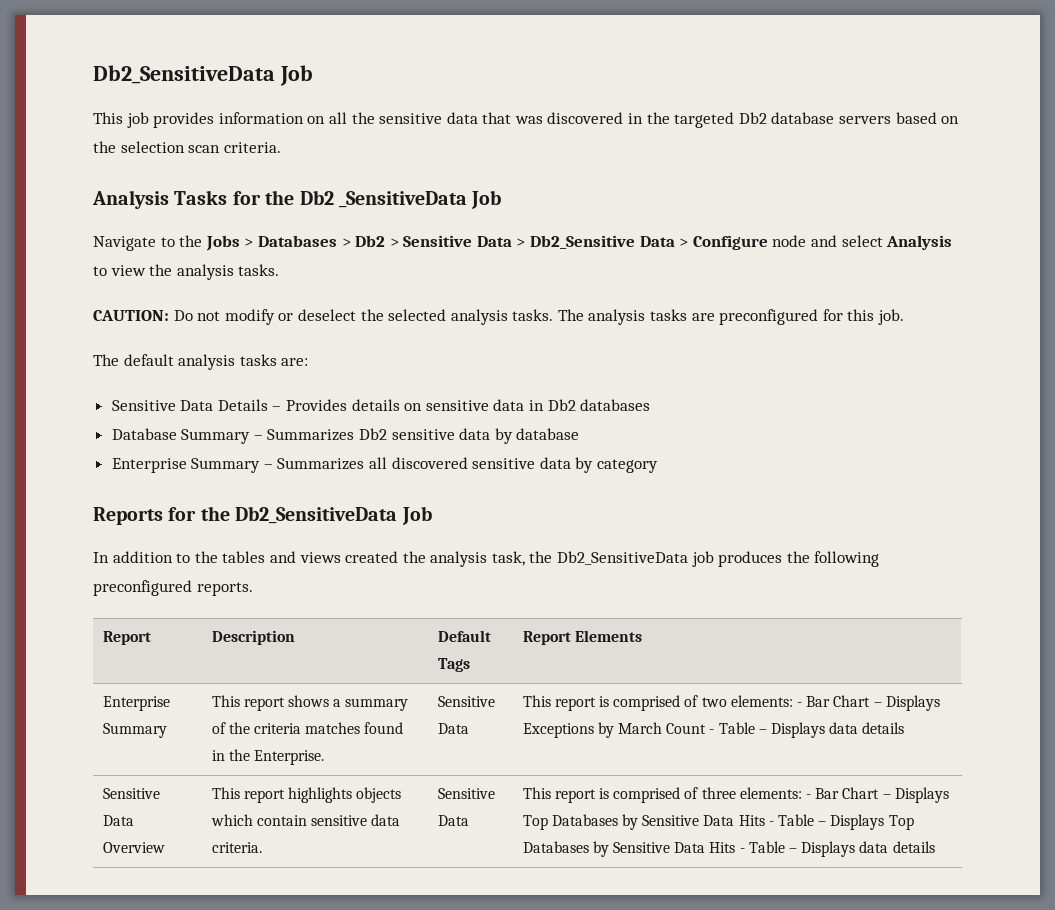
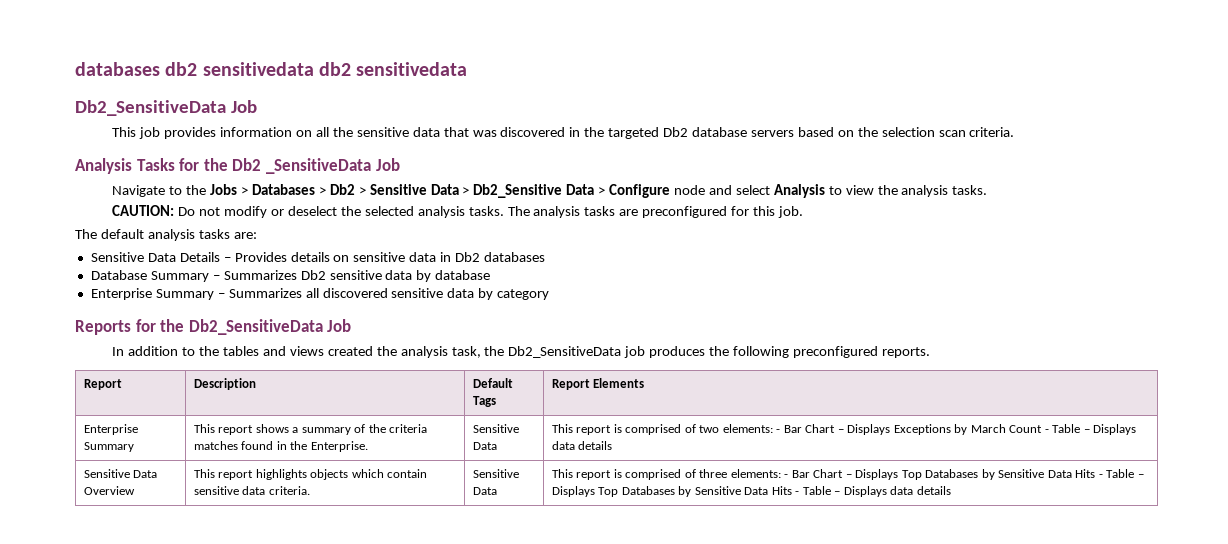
+ databases db2 sensitivedata db2 sensitivedata

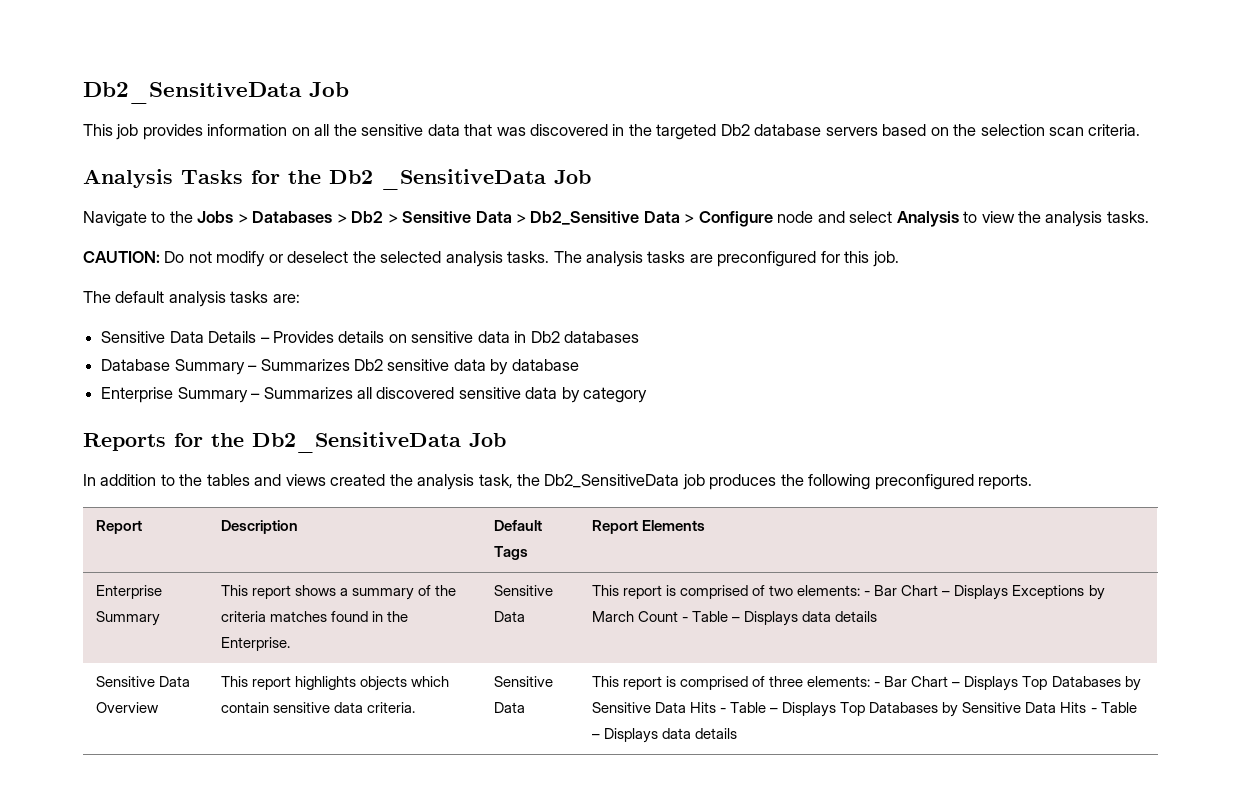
- databases db2 sensitivedata db2 sensitivedata

